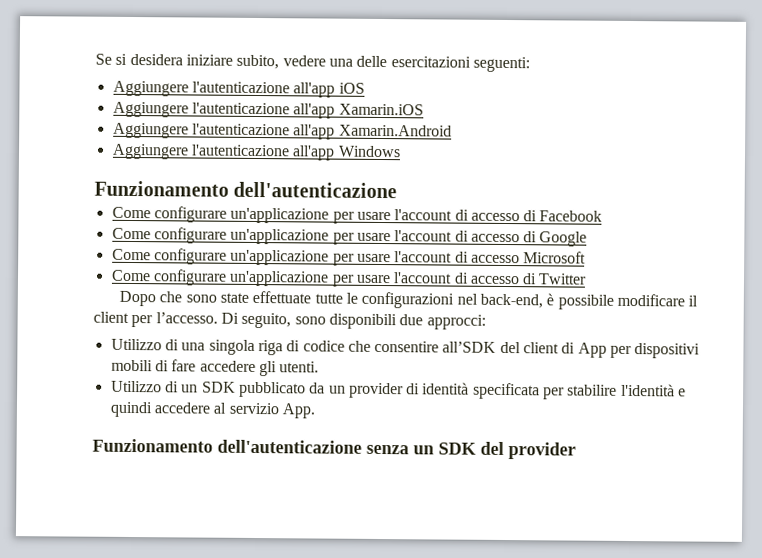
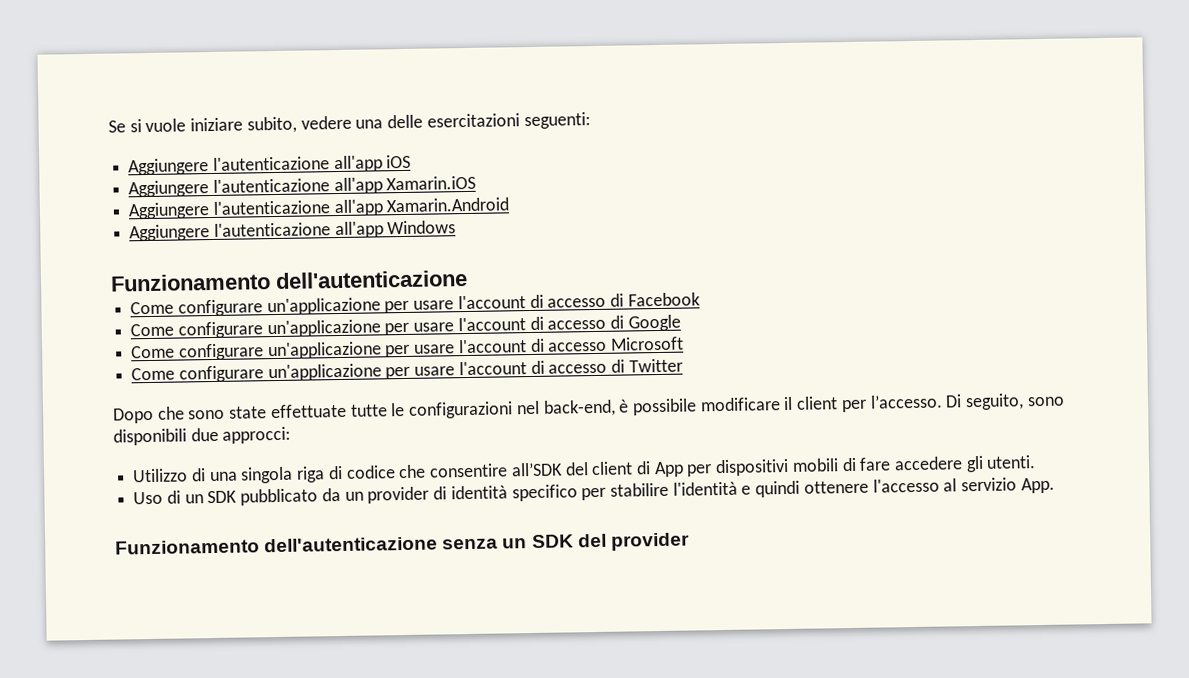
- Se si desidera iniziare subito, vedere una delle esercitazioni seguenti:
+ Se si vuole iniziare subito, vedere una delle esercitazioni seguenti:
- Utilizzo di un SDK pubblicato da un provider di identità specificata per stabilire l'identità e quindi accedere al servizio App.
+ Uso di un SDK pubblicato da un provider di identità specifico per stabilire l'identità e quindi ottenere l'accesso al servizio App.

